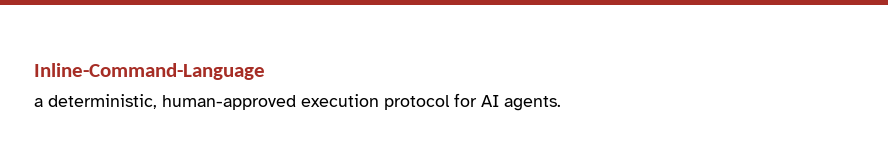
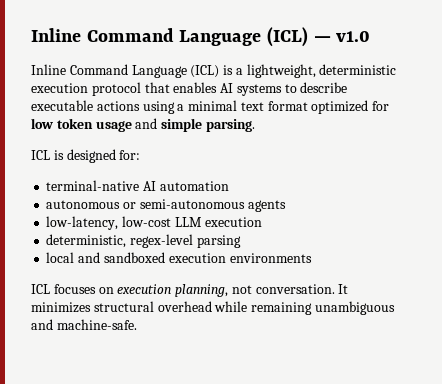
- Inline-Command-Language
- a deterministic, human-approved execution protocol for AI agents.
+ Inline Command Language (ICL) — v1.0
+ Inline Command Language (ICL) is a lightweight, deterministic execution protocol that enables AI systems to describe executable actions using a minimal text format optimized for low token usage and simple parsing.
+ ICL is designed for:
+ terminal-native AI automation
+ autonomous or semi-autonomous agents
+ low-latency, low-cost LLM execution
+ deterministic, regex-level parsing
+ local and sandboxed execution environments
+ ICL focuses on execution planning, not conversation. It minimizes structural overhead while remaining unambiguous and machine-safe.

